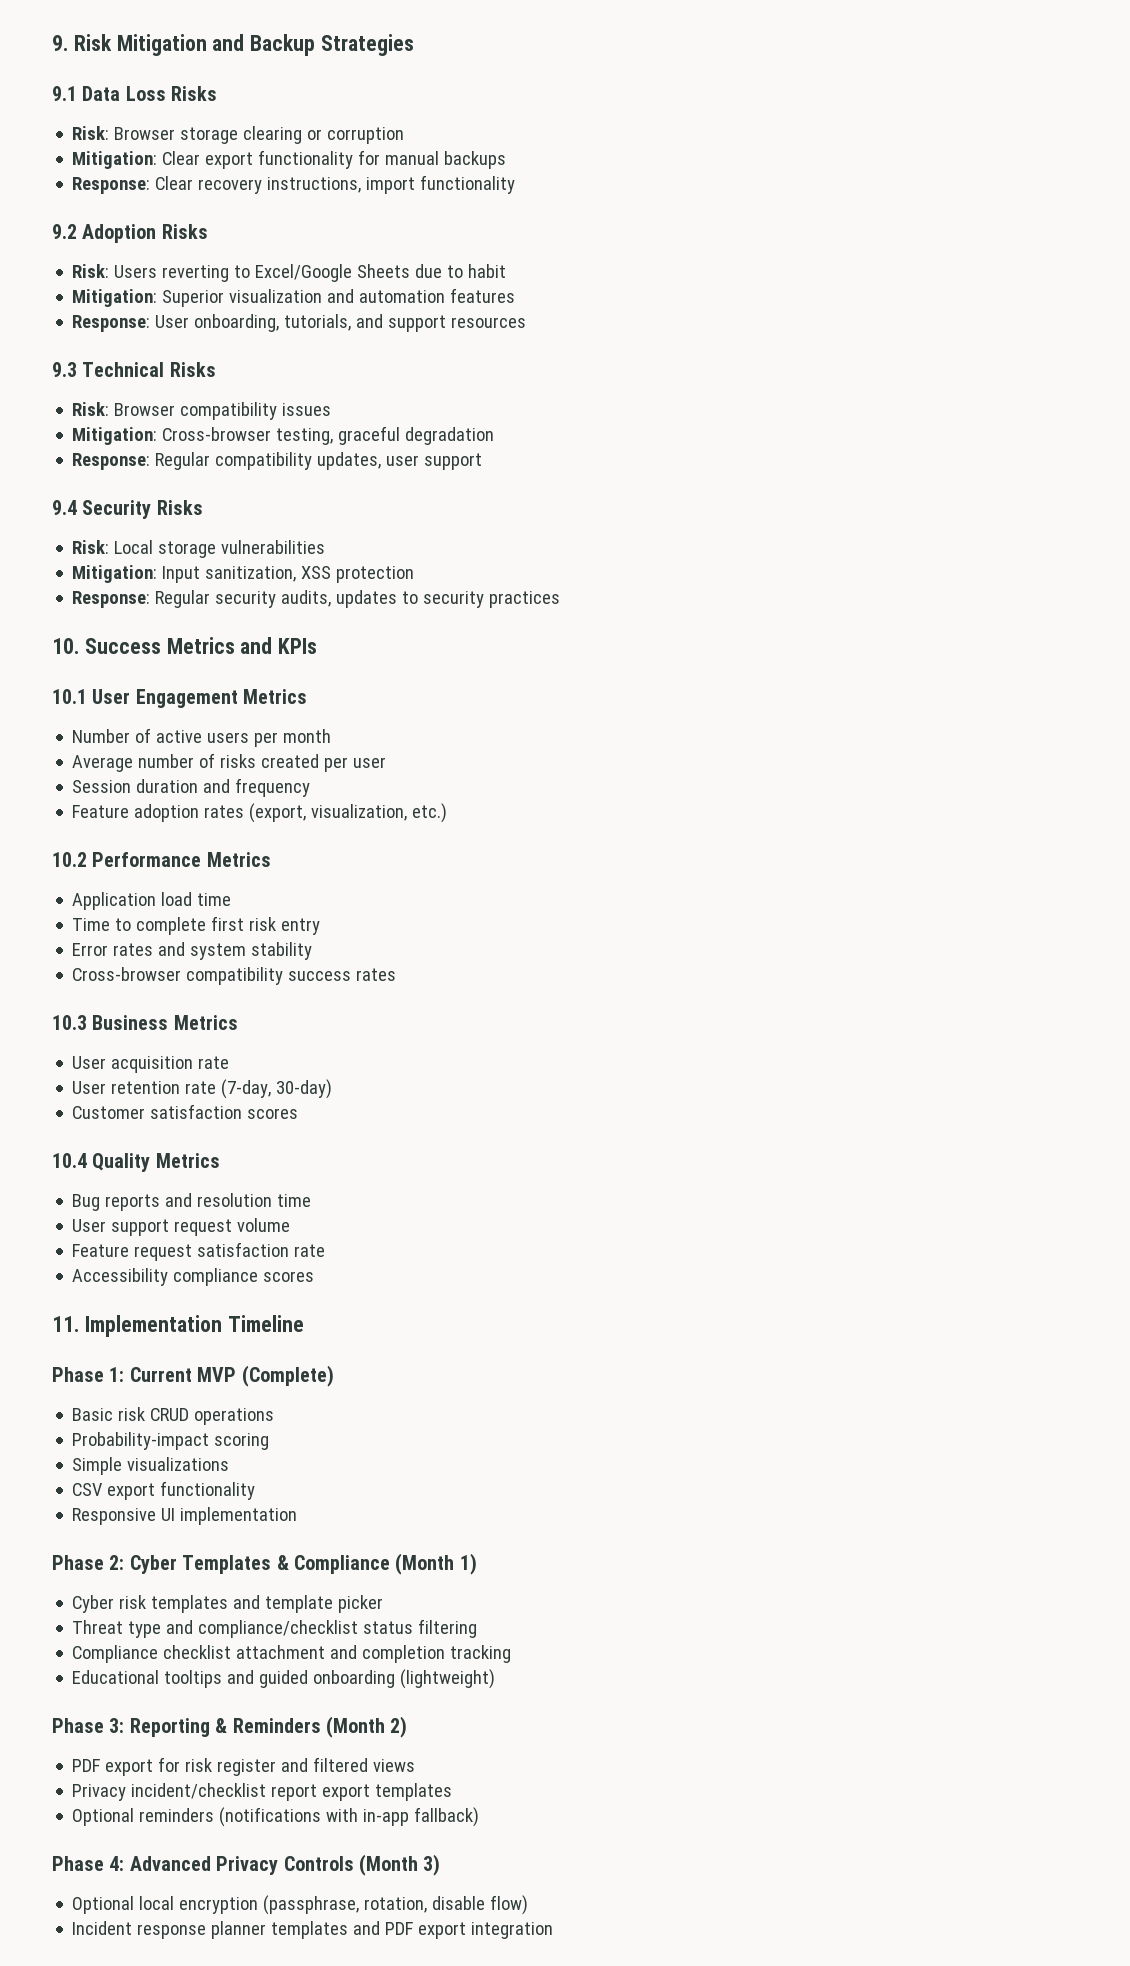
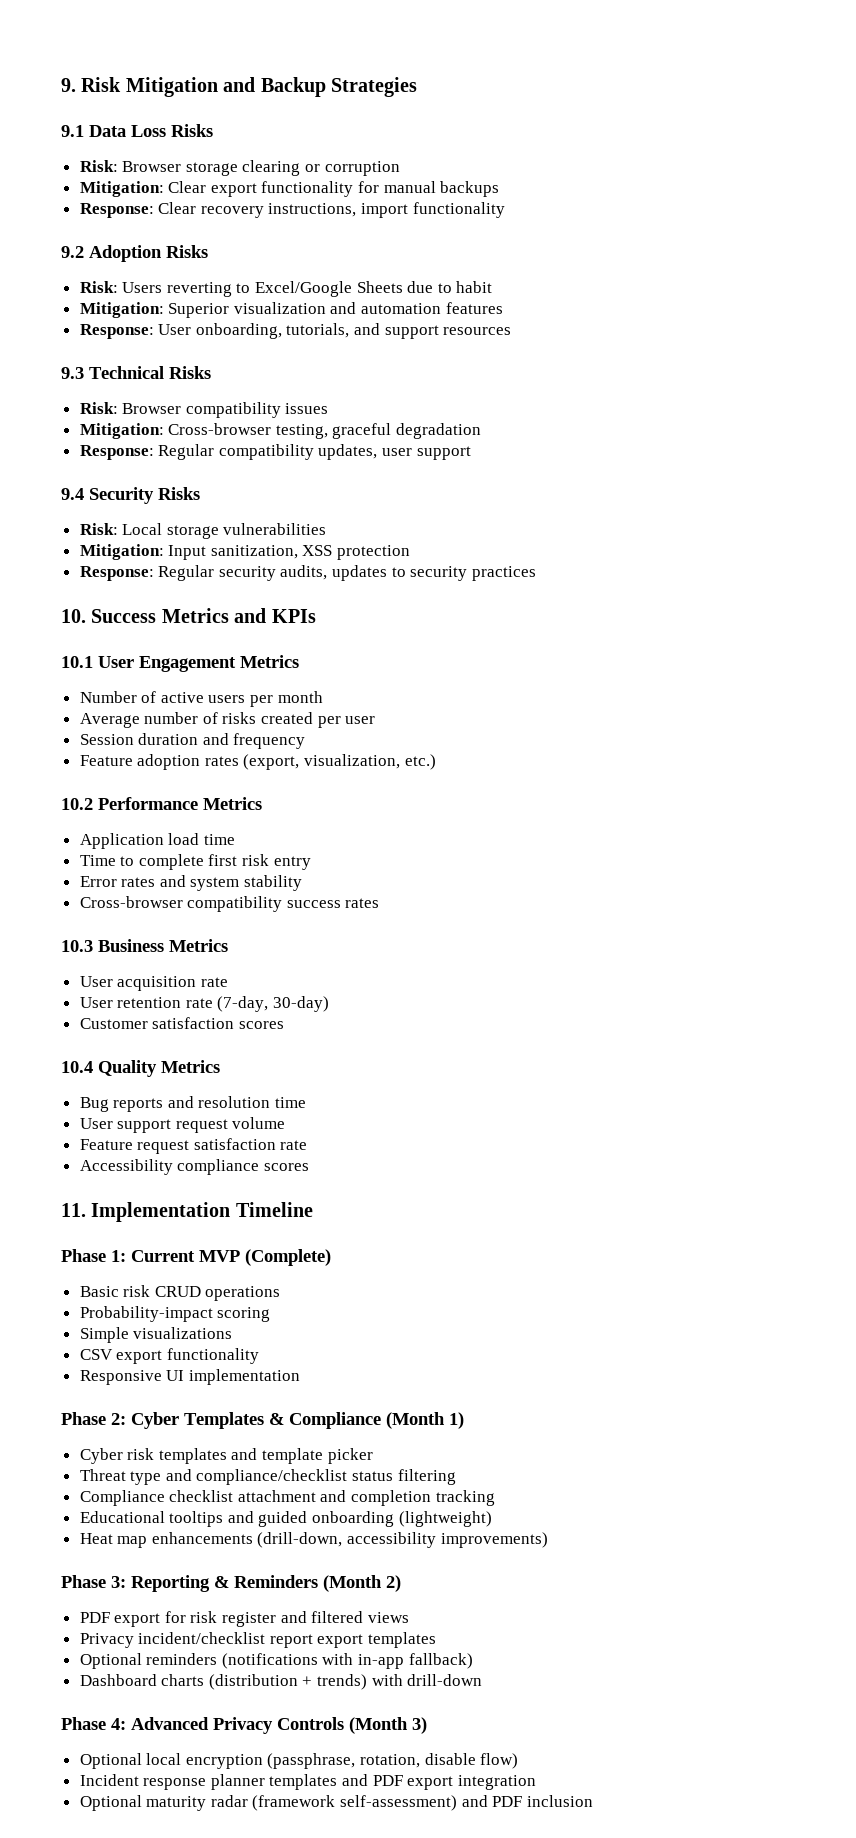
+ Heat map enhancements (drill-down, accessibility improvements)
+ Dashboard charts (distribution + trends) with drill-down
+ Optional maturity radar (framework self-assessment) and PDF inclusion

